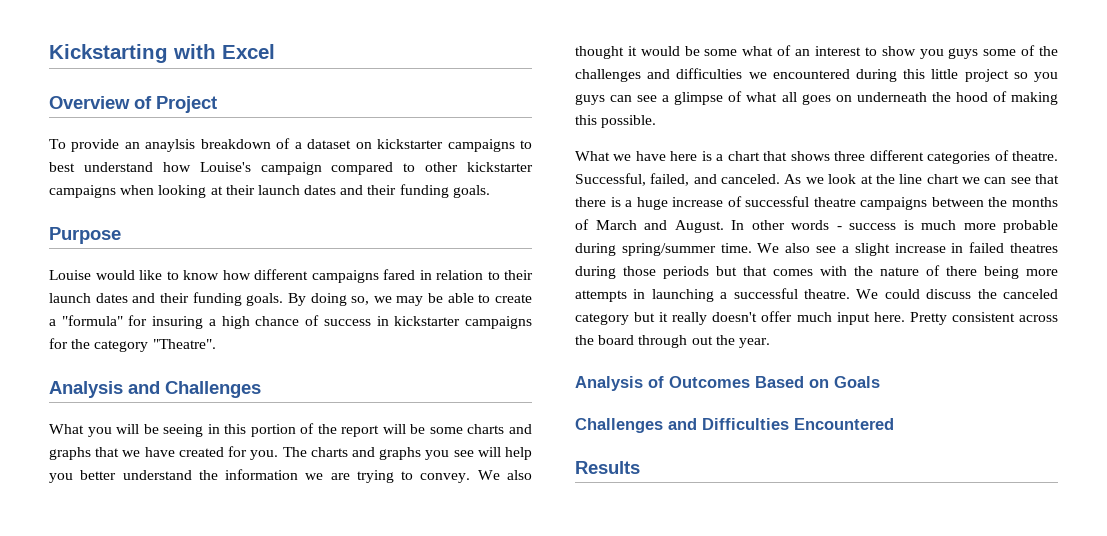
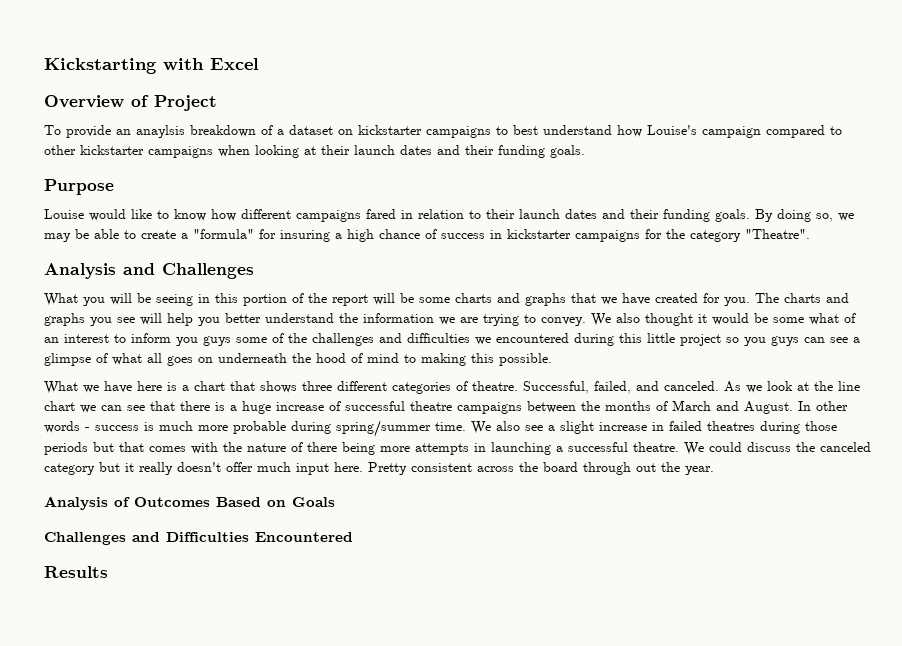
- We also thought it would be some what of an interest to show you guys some of the challenges and difficulties we encountered during this little project so you guys can see a glimpse of what all goes on underneath the hood of making this possible.
+ We also thought it would be some what of an interest to inform you guys some of the challenges and difficulties we encountered during this little project so you guys can see a glimpse of what all goes on underneath the hood of mind to making this possible.

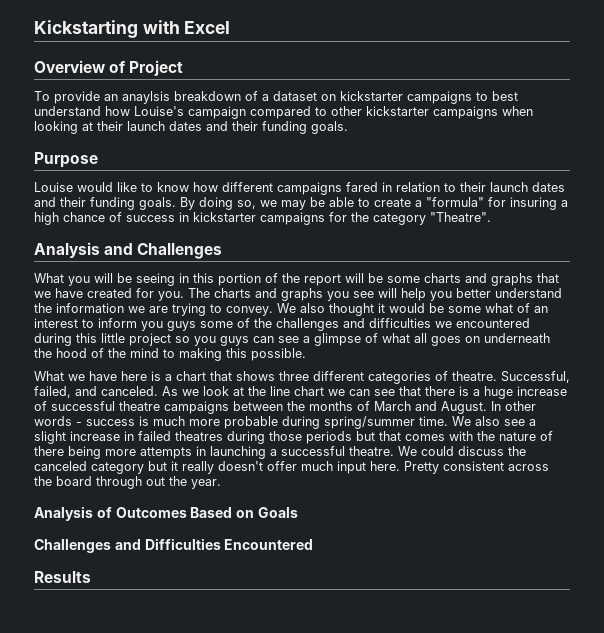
- We also thought it would be some what of an interest to inform you guys some of the challenges and difficulties we encountered during this little project so you guys can see a glimpse of what all goes on underneath the hood of mind to making this possible.
+ We also thought it would be some what of an interest to inform you guys some of the challenges and difficulties we encountered during this little project so you guys can see a glimpse of what all goes on underneath the hood of the mind to making this possible.

